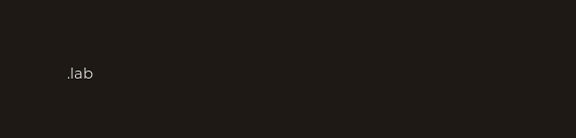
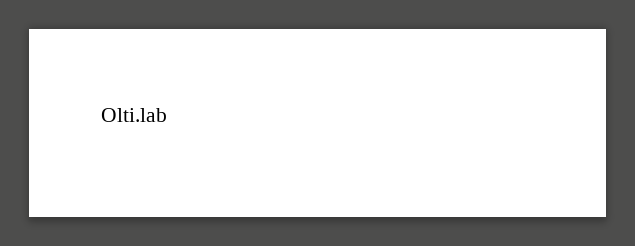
- .lab
+ Olti.lab

